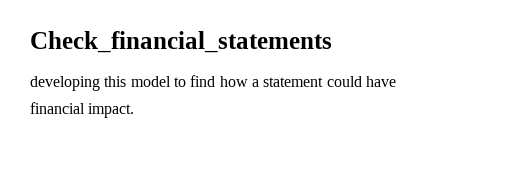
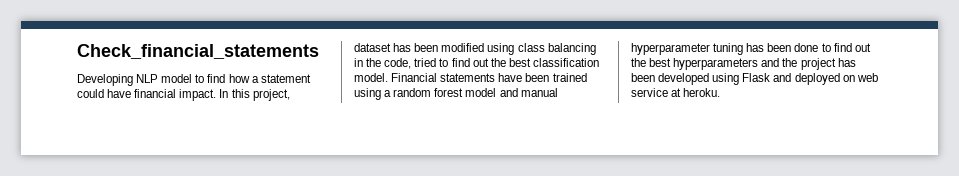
- developing this model to find how a statement could have financial impact.
+ Developing NLP model to find how a statement could have financial impact.
+ In this project, dataset has been modified using class balancing in the code, tried to find out the best classification model. Financial statements have been trained using a random forest model and manual hyperparameter tuning has been done to find out the best hyperparameters and the project has been developed using Flask and deployed on web service at heroku.

